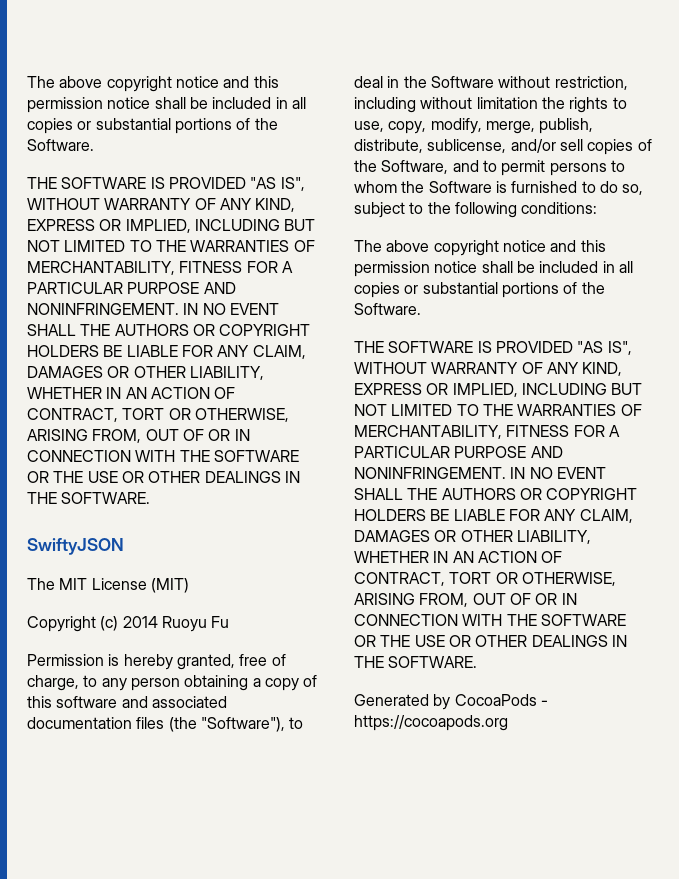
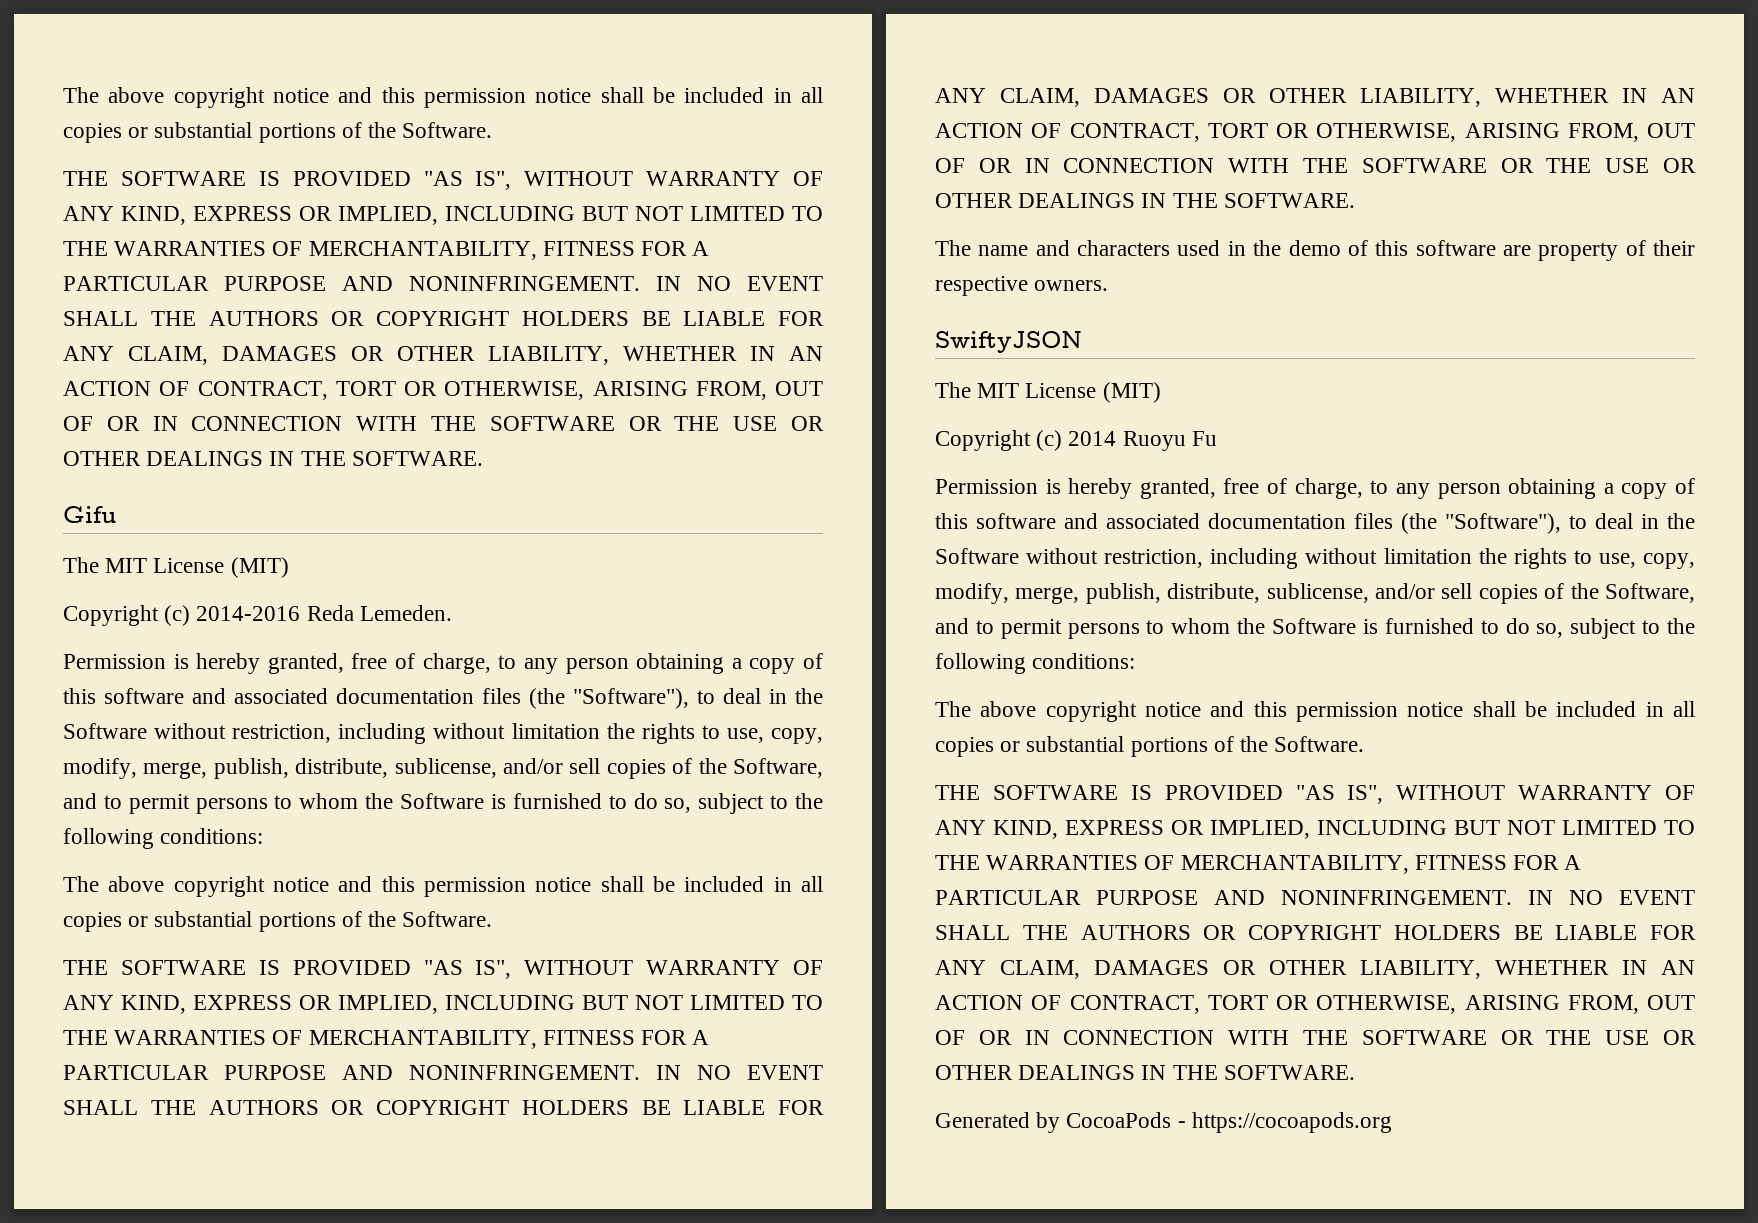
+ Gifu
+ The MIT License (MIT)
+ Copyright (c) 2014-2016 Reda Lemeden.
+ Permission is hereby granted, free of charge, to any person obtaining a copy of this software and associated documentation files (the "Software"), to deal in the Software without restriction, including without limitation the rights to use, copy, modify, merge, publish, distribute, sublicense, and/or sell copies of the Software, and to permit persons to whom the Software is furnished to do so, subject to the following conditions:
+ The above copyright notice and this permission notice shall be included in all copies or substantial portions of the Software.
+ THE SOFTWARE IS PROVIDED "AS IS", WITHOUT WARRANTY OF ANY KIND, EXPRESS OR IMPLIED, INCLUDING BUT NOT LIMITED TO THE WARRANTIES OF MERCHANTABILITY, FITNESS FOR A PARTICULAR PURPOSE AND NONINFRINGEMENT. IN NO EVENT SHALL THE AUTHORS OR COPYRIGHT HOLDERS BE LIABLE FOR ANY CLAIM, DAMAGES OR OTHER LIABILITY, WHETHER IN AN ACTION OF CONTRACT, TORT OR OTHERWISE, ARISING FROM, OUT OF OR IN CONNECTION WITH THE SOFTWARE OR THE USE OR OTHER DEALINGS IN THE SOFTWARE.
+ The name and characters used in the demo of this software are property of their respective owners.

